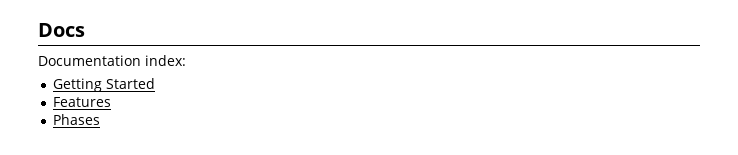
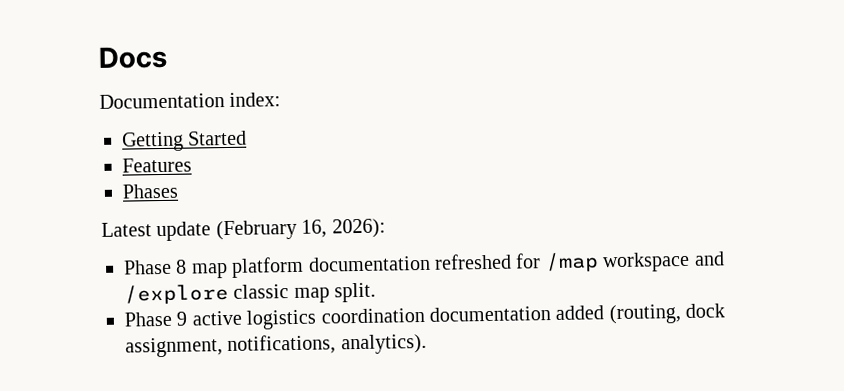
+ Latest update (February 16, 2026):
+ Phase 8 map platform documentation refreshed for /map workspace and /explore classic map split.
+ Phase 9 active logistics coordination documentation added (routing, dock assignment, notifications, analytics).

